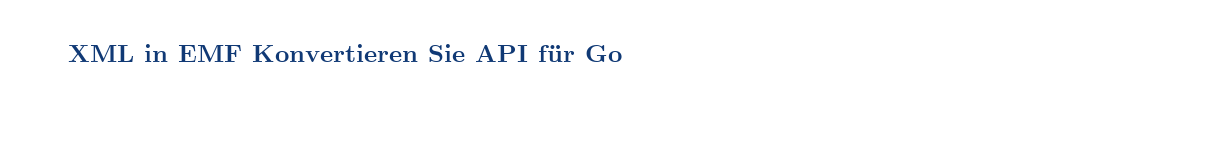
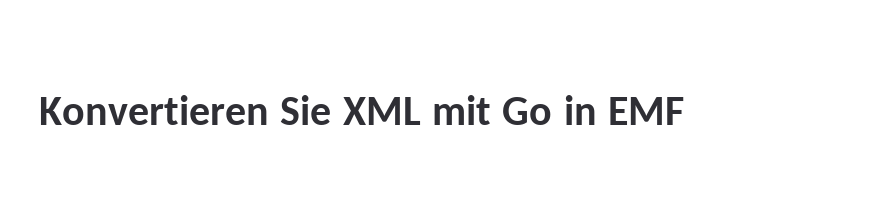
- XML in EMF Konvertieren Sie API für Go
+ Konvertieren Sie XML mit Go in EMF

